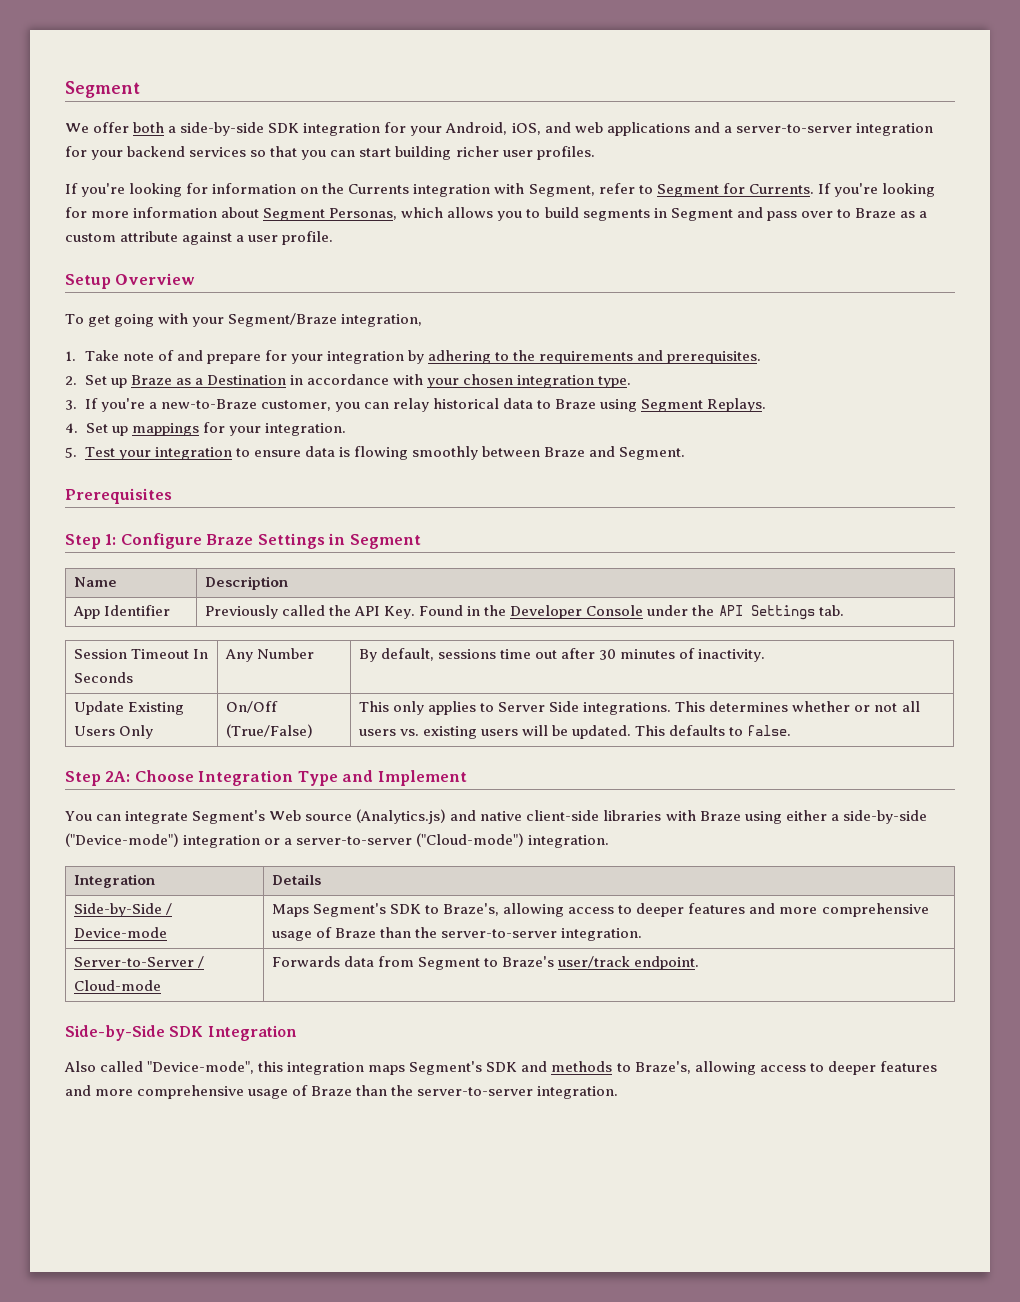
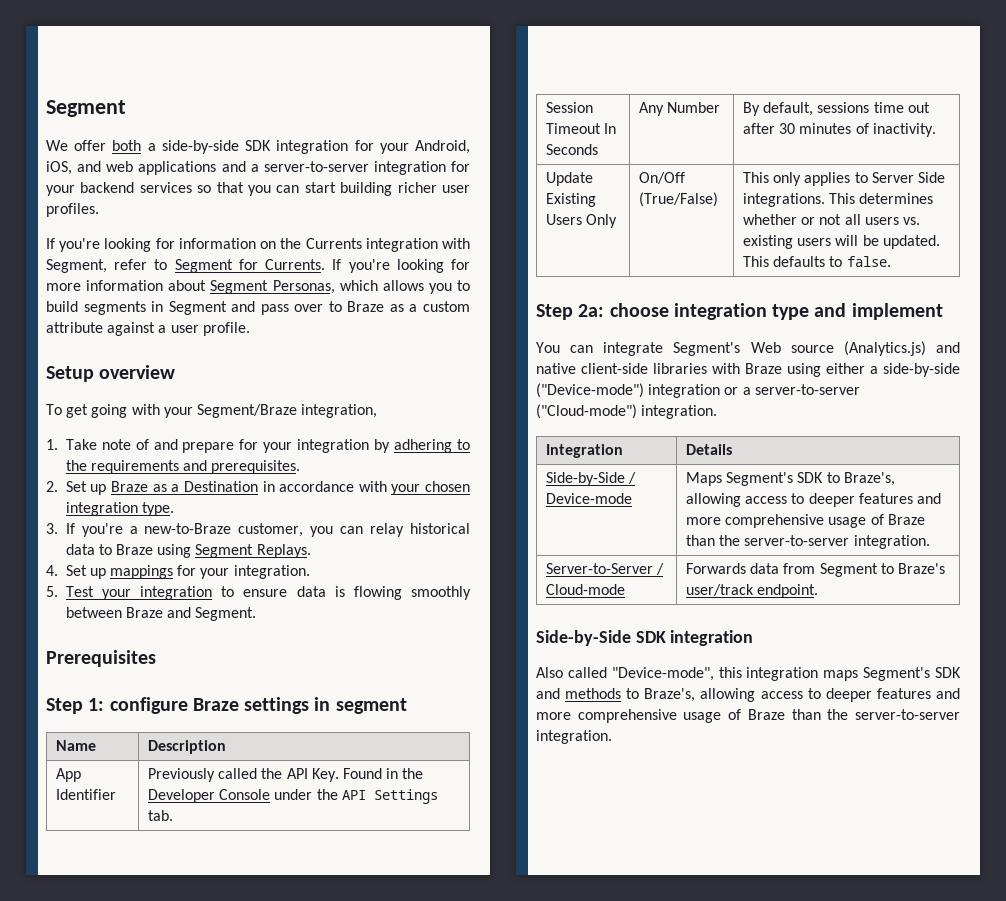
- Setup Overview
+ Setup overview
- Step 1: Configure Braze Settings in Segment
+ Step 1: configure Braze settings in segment
- Step 2A: Choose Integration Type and Implement
+ Step 2a: choose integration type and implement
- Side-by-Side SDK Integration
+ Side-by-Side SDK integration

